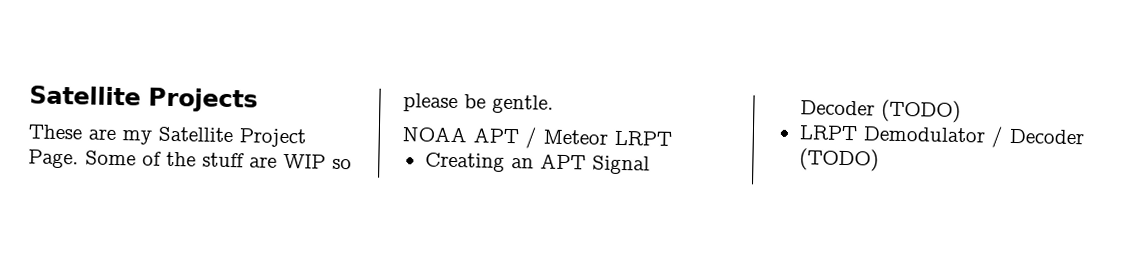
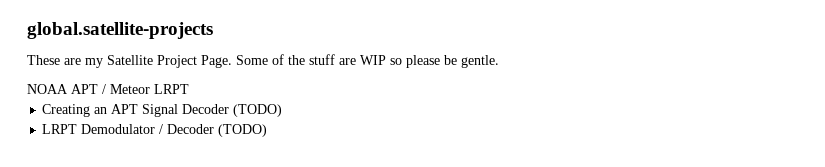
- Satellite Projects
+ global.satellite-projects

